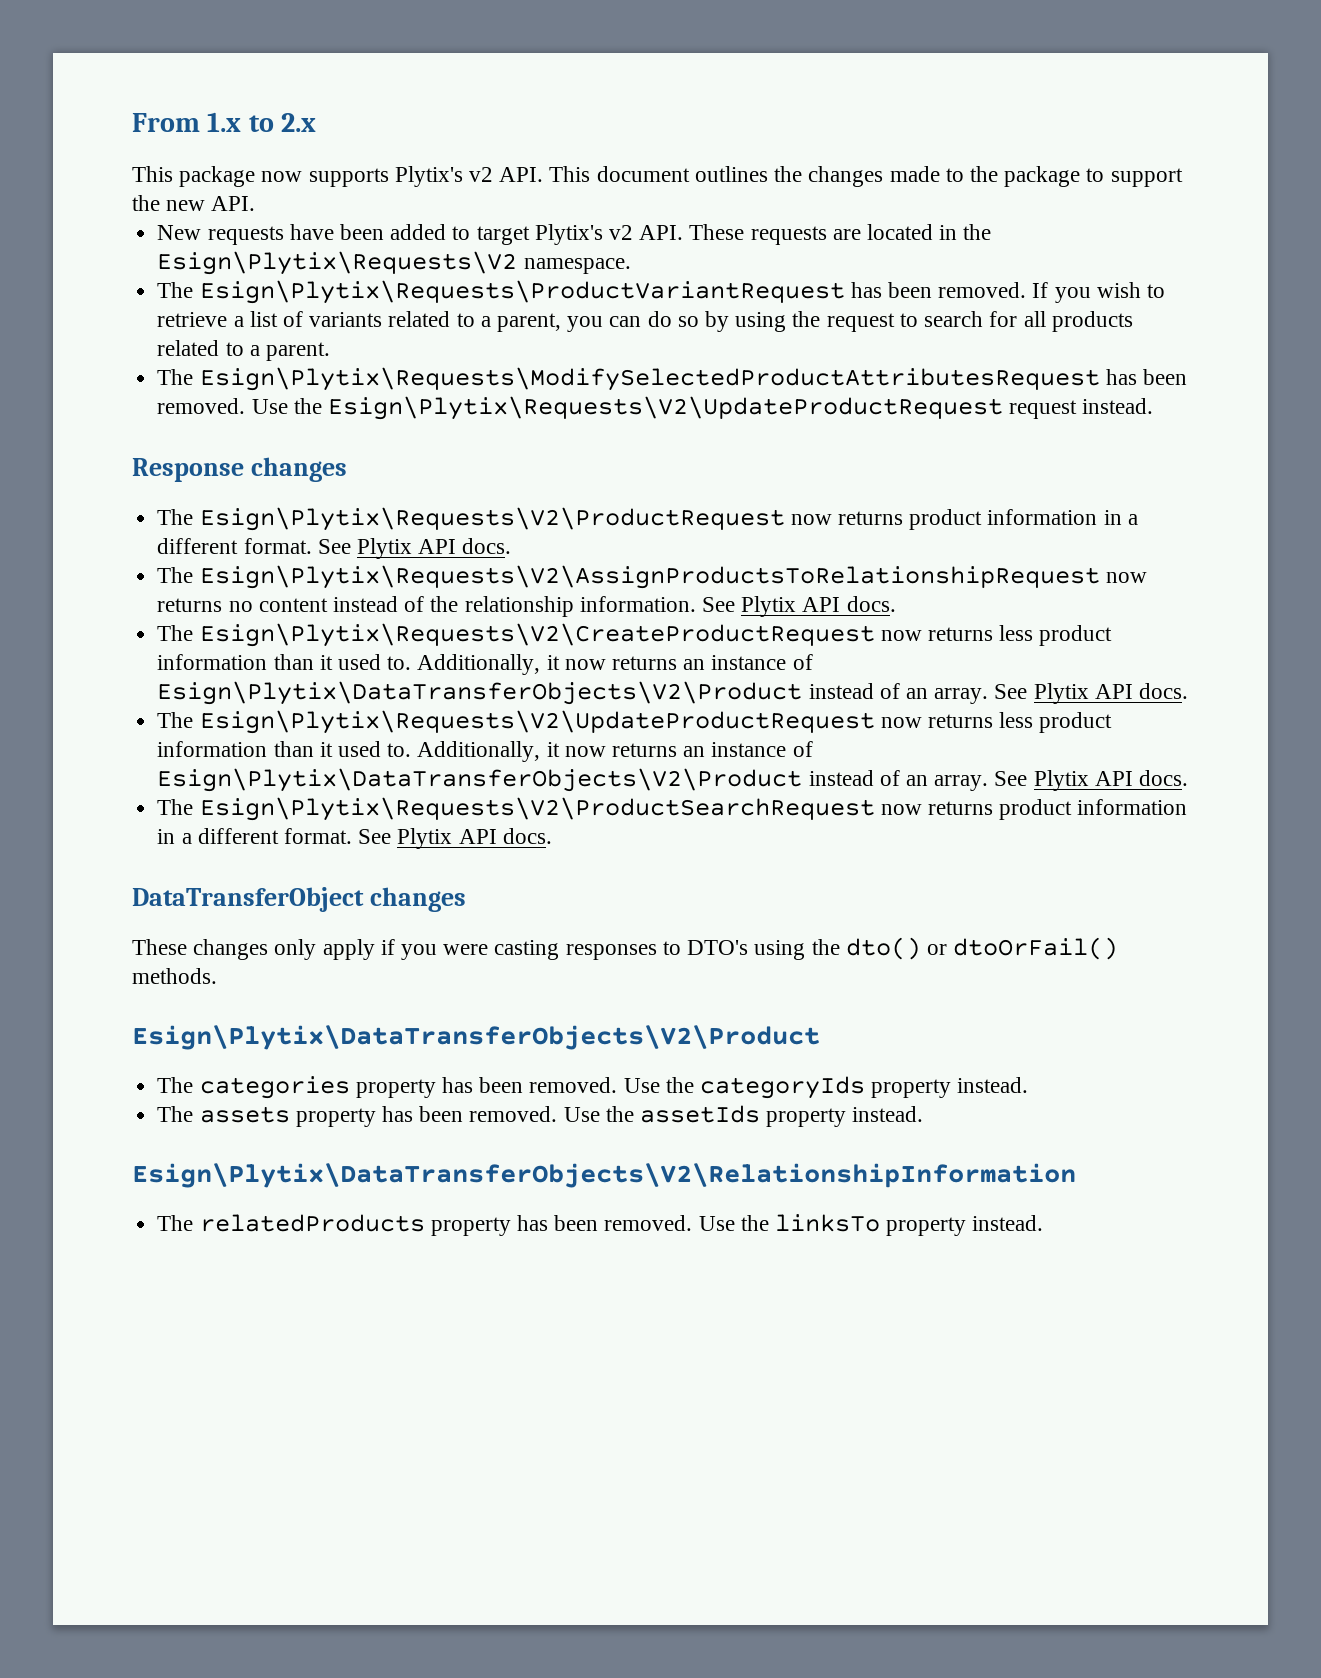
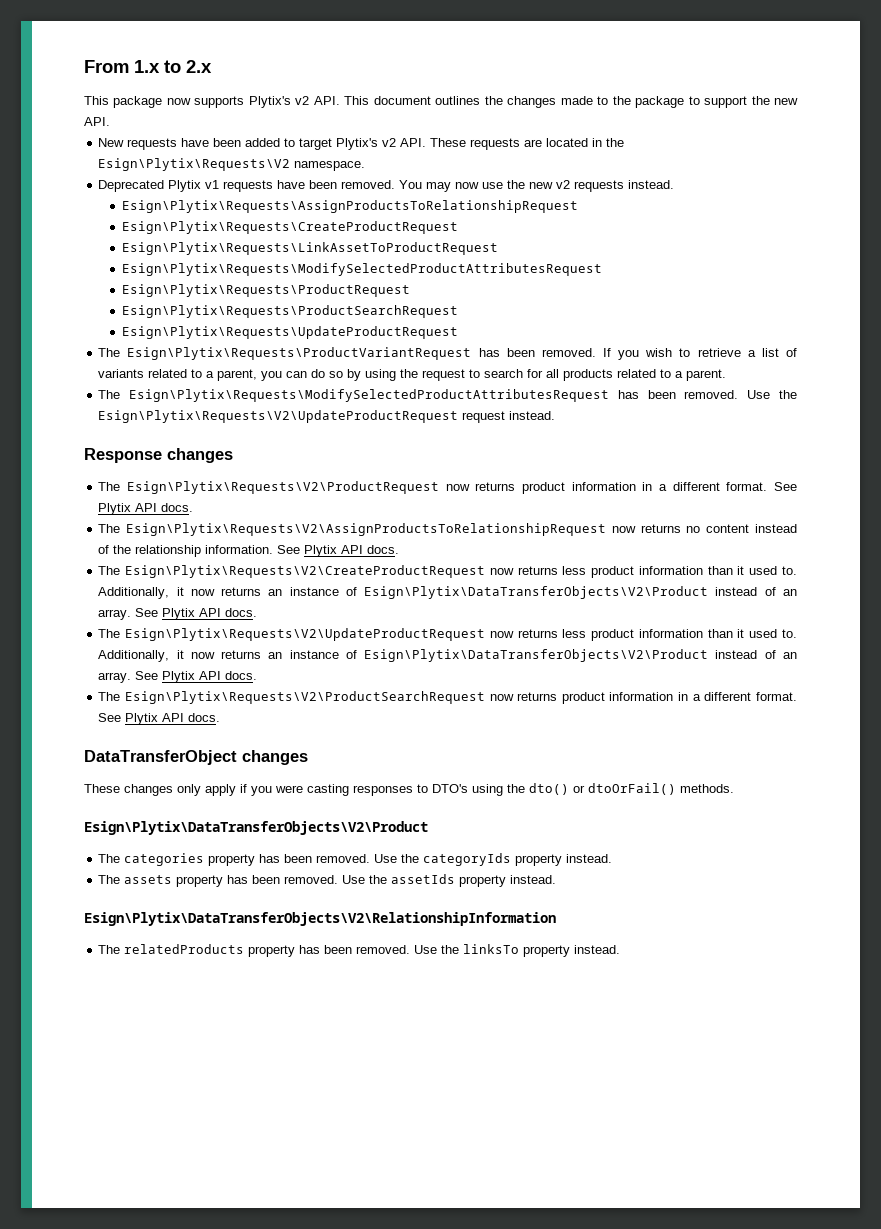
+ Deprecated Plytix v1 requests have been removed. You may now use the new v2 requests instead.
+ Esign\Plytix\Requests\AssignProductsToRelationshipRequest
+ Esign\Plytix\Requests\CreateProductRequest
+ Esign\Plytix\Requests\LinkAssetToProductRequest
+ Esign\Plytix\Requests\ModifySelectedProductAttributesRequest
+ Esign\Plytix\Requests\ProductRequest
+ Esign\Plytix\Requests\ProductSearchRequest
+ Esign\Plytix\Requests\UpdateProductRequest

